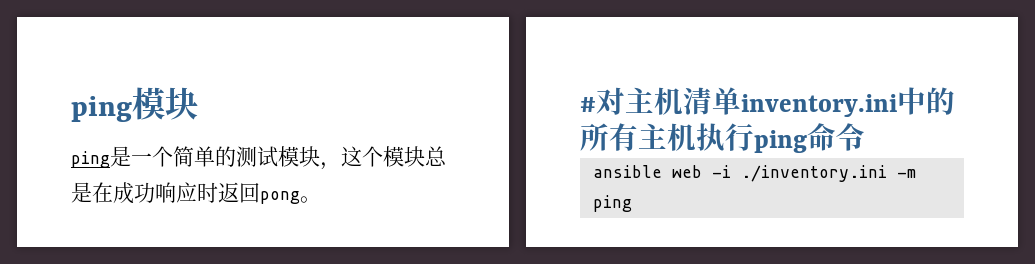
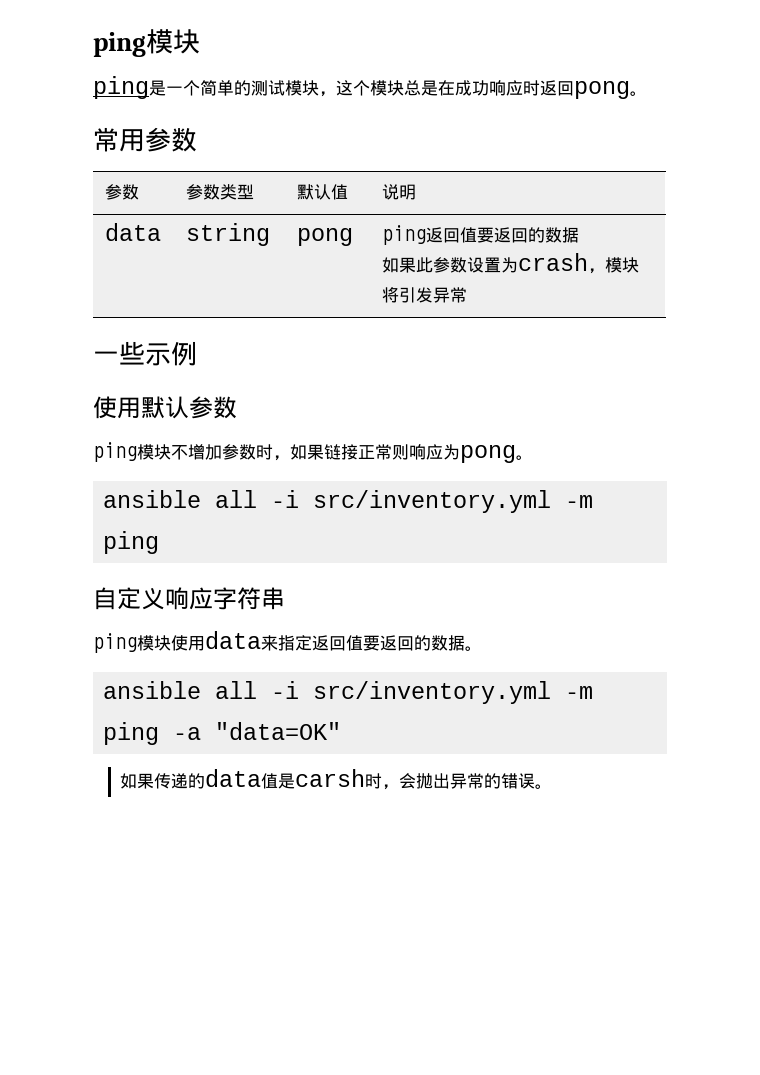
- #对主机清单inventory.ini中的所有主机执行ping命令
- ansible web -i ./inventory.ini -m ping
+ 常用参数
+ 参数 | 参数类型 | 默认值 | 说明
+ data | string | pong | ping返回值要返回的数据
+ 如果此参数设置为crash，模块将引发异常
+ 一些示例
+ 使用默认参数
+ ping模块不增加参数时，如果链接正常则响应为pong。
+ ansible all -i src/inventory.yml -m ping
+ 自定义响应字符串
+ ping模块使用data来指定返回值要返回的数据。
+ ansible all -i src/inventory.yml -m ping -a "data=OK"
+ 如果传递的data值是carsh时，会抛出异常的错误。

